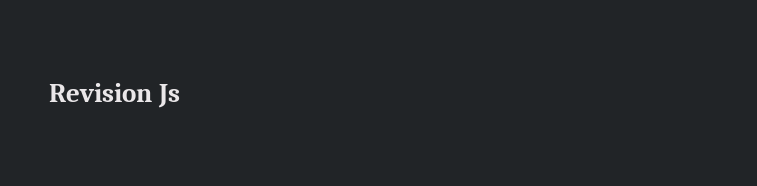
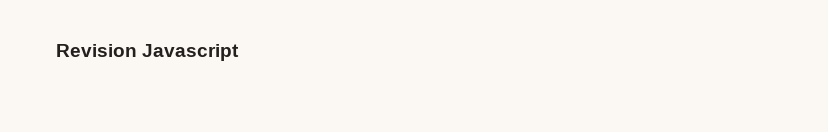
- Revision Js
+ Revision Javascript

